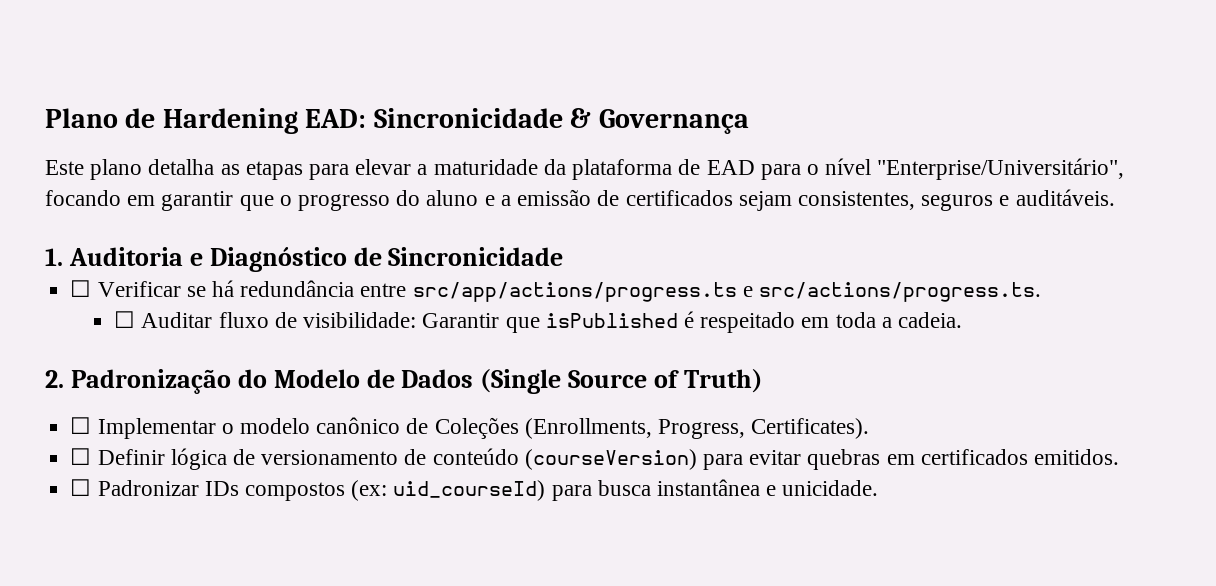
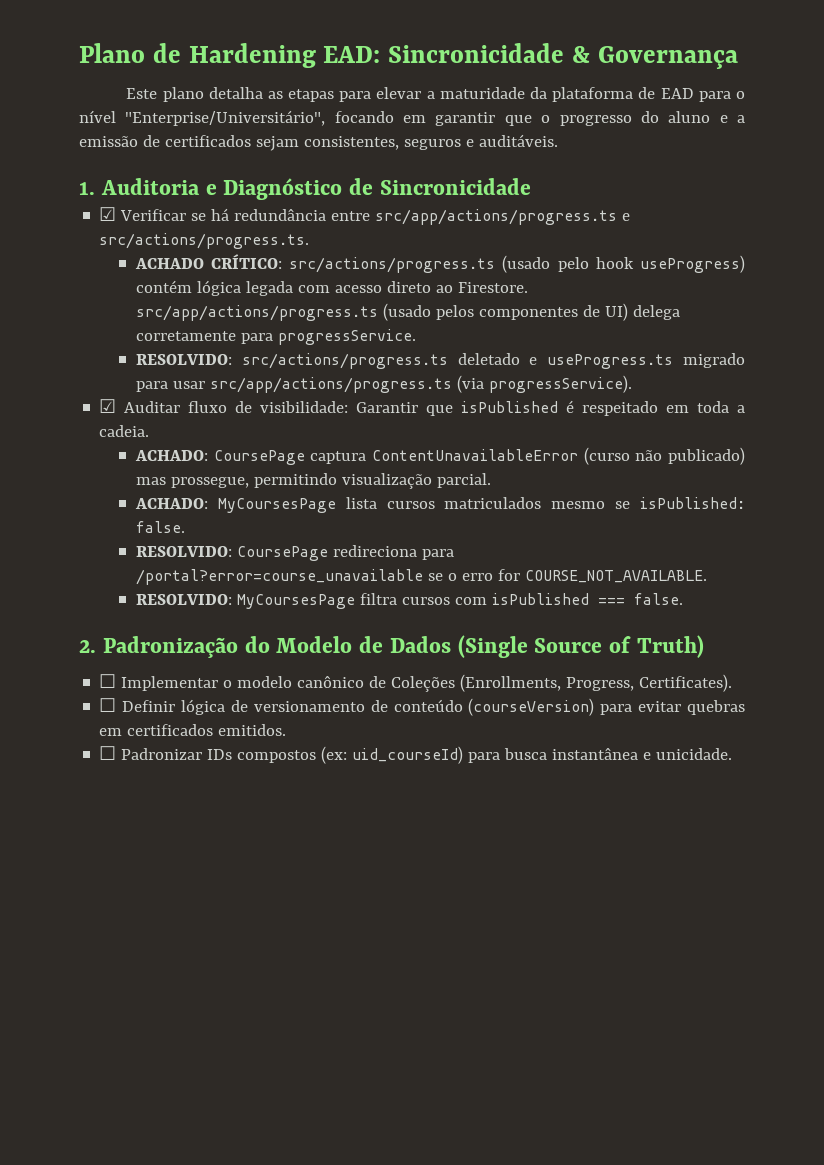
- ☐ Verificar se há redundância entre src/app/actions/progress.ts e src/actions/progress.ts.
+ ☑ Verificar se há redundância entre src/app/actions/progress.ts e src/actions/progress.ts.
- ☐ Auditar fluxo de visibilidade: Garantir que isPublished é respeitado em toda a cadeia.
+ ACHADO CRÍTICO: src/actions/progress.ts (usado pelo hook useProgress) contém lógica legada com acesso direto ao Firestore. src/app/actions/progress.ts (usado pelos componentes de UI) delega corretamente para progressService.
+ RESOLVIDO: src/actions/progress.ts deletado e useProgress.ts migrado para usar src/app/actions/progress.ts (via progressService).
+ ☑ Auditar fluxo de visibilidade: Garantir que isPublished é respeitado em toda a cadeia.
+ ACHADO: CoursePage captura ContentUnavailableError (curso não publicado) mas prossegue, permitindo visualização parcial.
+ ACHADO: MyCoursesPage lista cursos matriculados mesmo se isPublished: false.
+ RESOLVIDO: CoursePage redireciona para /portal?error=course_unavailable se o erro for COURSE_NOT_AVAILABLE.
+ RESOLVIDO: MyCoursesPage filtra cursos com isPublished === false.

